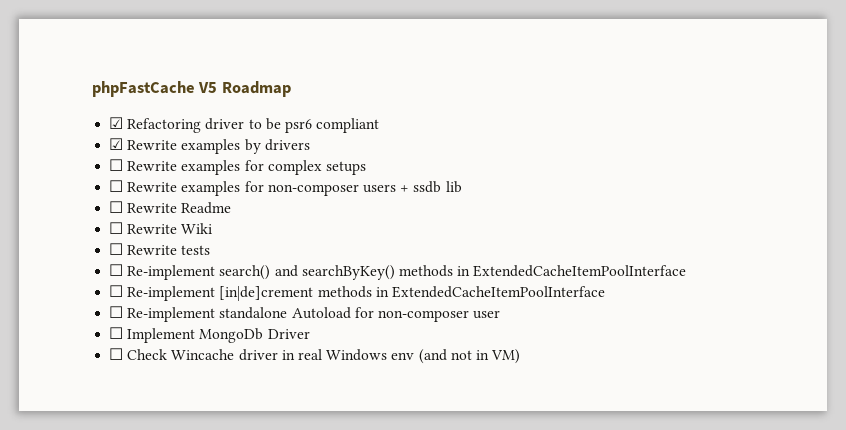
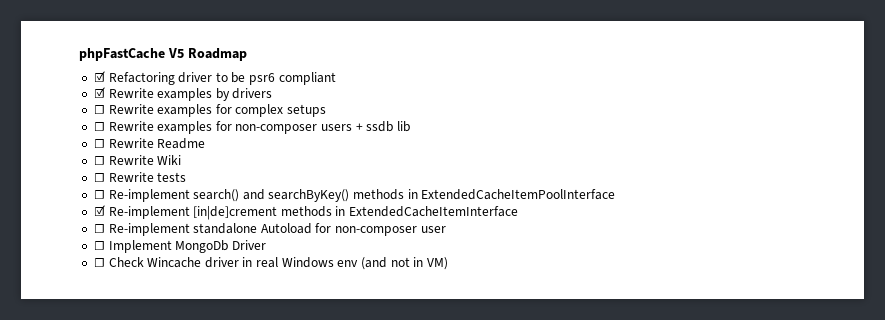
- ☐ Re-implement [in|de]crement methods in ExtendedCacheItemPoolInterface
+ ☑ Re-implement [in|de]crement methods in ExtendedCacheItemInterface

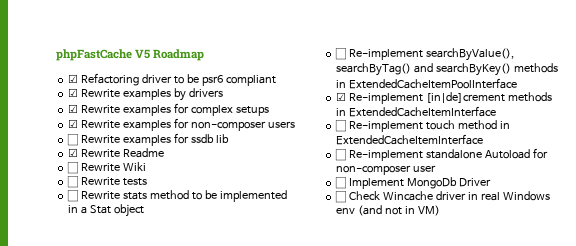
- ☐ Rewrite examples for complex setups
+ ☑ Rewrite examples for complex setups
- ☐ Rewrite examples for non-composer users + ssdb lib
+ ☑ Rewrite examples for non-composer users
+ ☐ Rewrite examples for ssdb lib
- ☐ Rewrite Readme
+ ☑ Rewrite Readme
- ☐ Re-implement search() and searchByKey() methods in ExtendedCacheItemPoolInterface
+ ☐ Rewrite stats method to be implemented in a Stat object
+ ☐ Re-implement searchByValue(), searchByTag() and searchByKey() methods in ExtendedCacheItemPoolInterface
+ ☐ Re-implement touch method in ExtendedCacheItemInterface

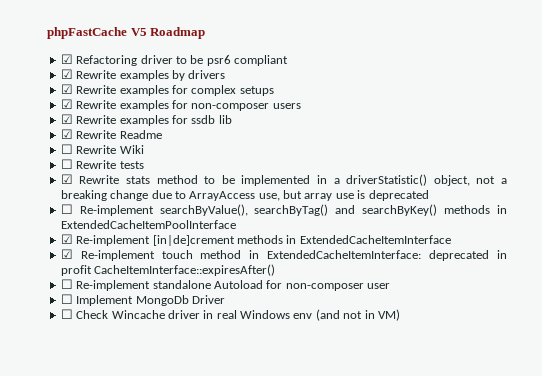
- ☐ Rewrite examples for ssdb lib
+ ☑ Rewrite examples for ssdb lib
- ☐ Rewrite stats method to be implemented in a Stat object
+ ☑ Rewrite stats method to be implemented in a driverStatistic() object, not a breaking change due to ArrayAccess use, but array use is deprecated
- ☐ Re-implement touch method in ExtendedCacheItemInterface
+ ☑ Re-implement touch method in ExtendedCacheItemInterface: deprecated in profit CacheItemInterface::expiresAfter()

